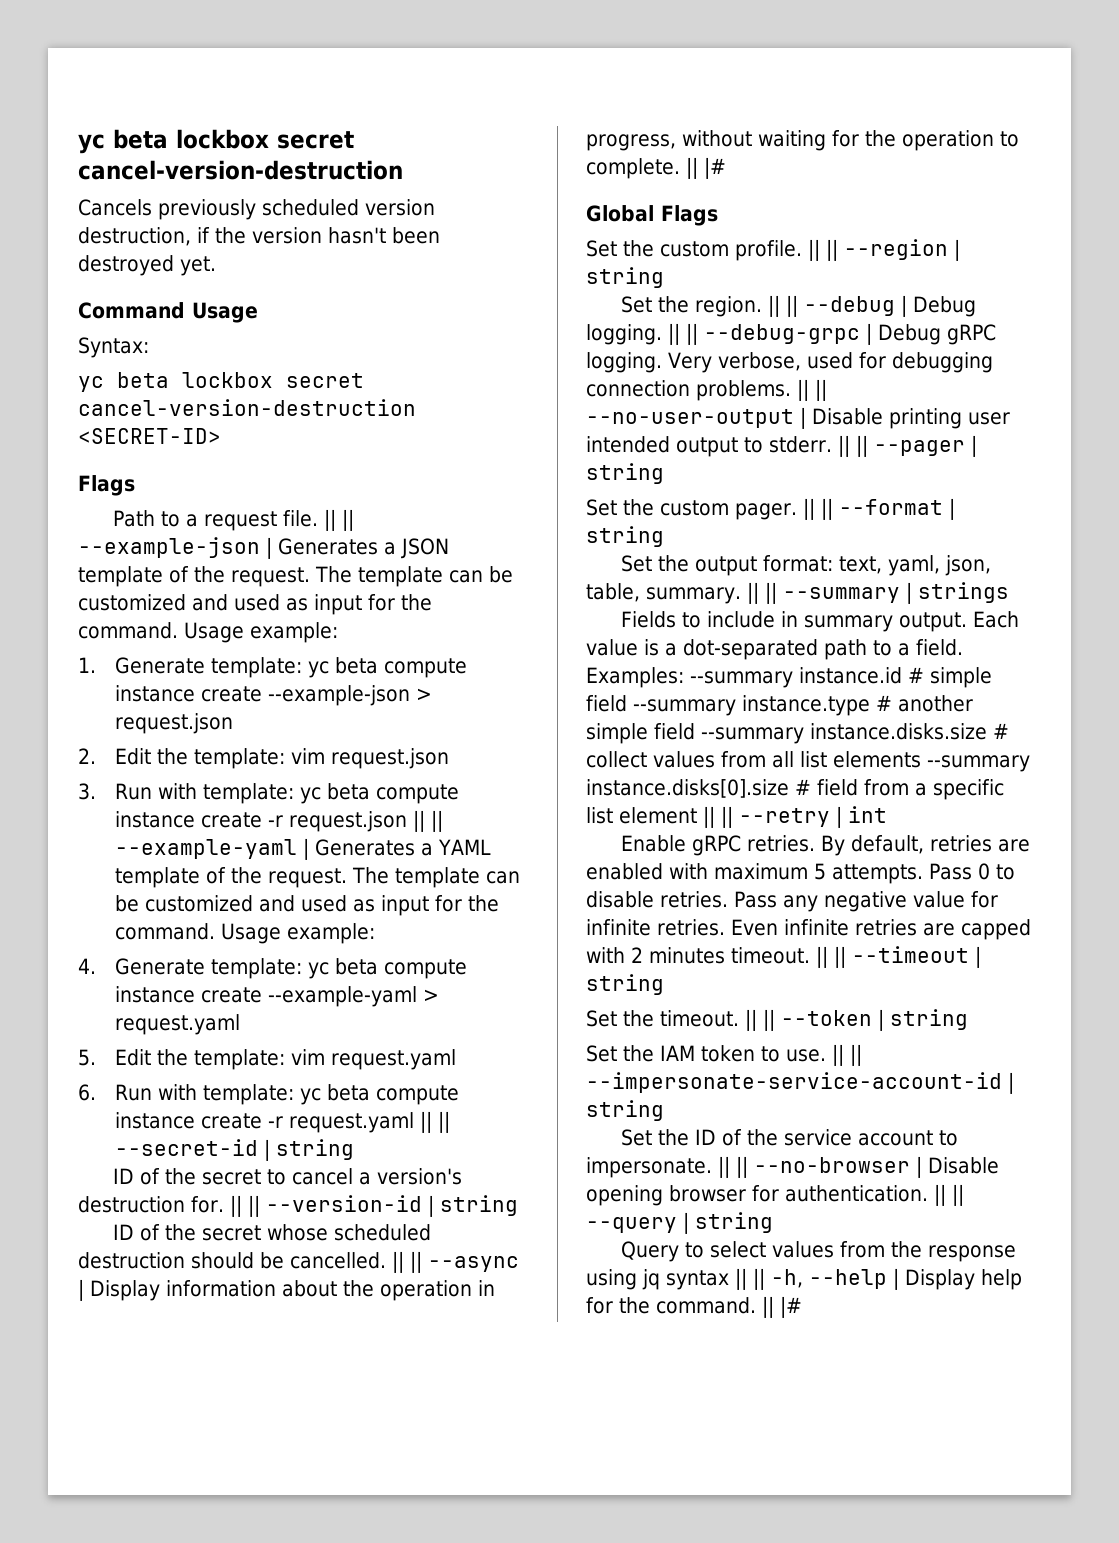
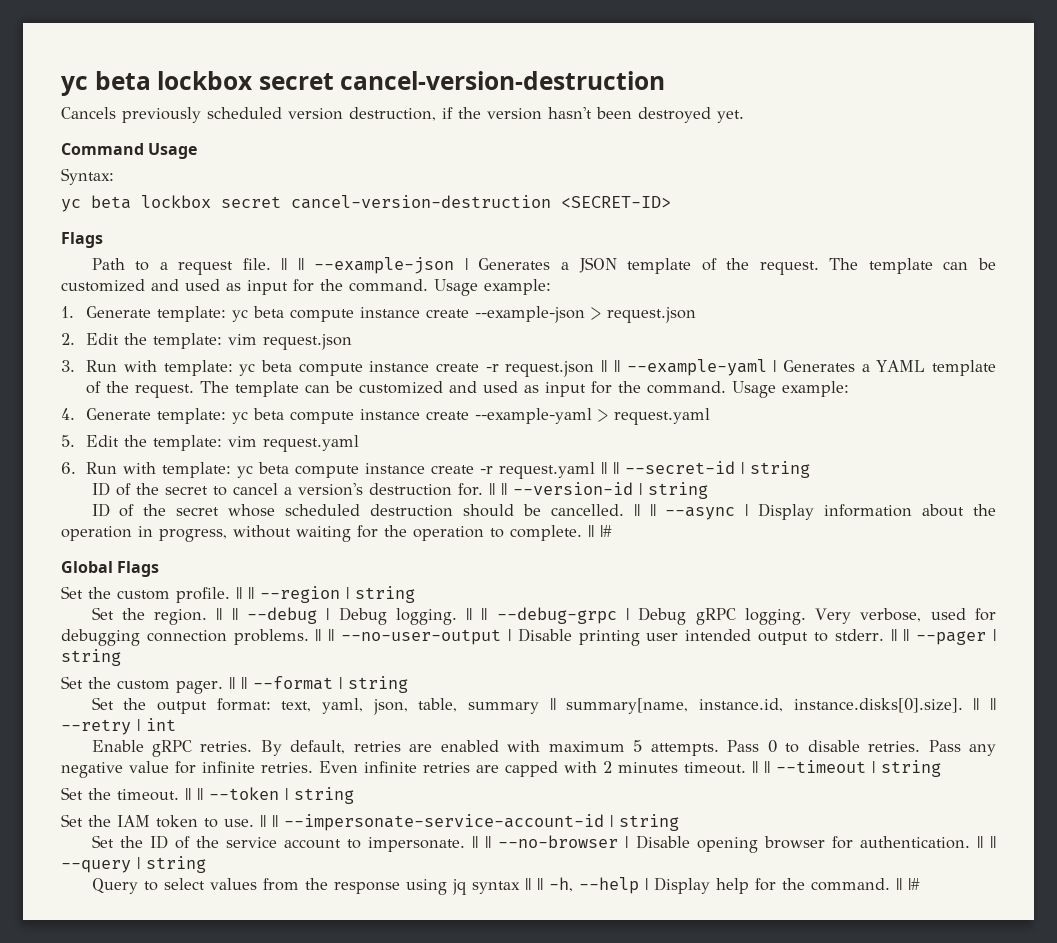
- Set the output format: text, yaml, json, table, summary. || || --summary | strings
- Fields to include in summary output. Each value is a dot-separated path to a field. Examples: --summary instance.id # simple field --summary instance.type # another simple field --summary instance.disks.size # collect values from all list elements --summary instance.disks[0].size # field from a specific list element || || --retry | int
+ Set the output format: text, yaml, json, table, summary || summary[name, instance.id, instance.disks[0].size]. || || --retry | int

